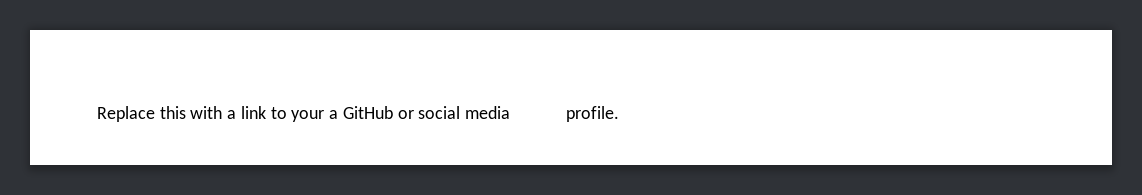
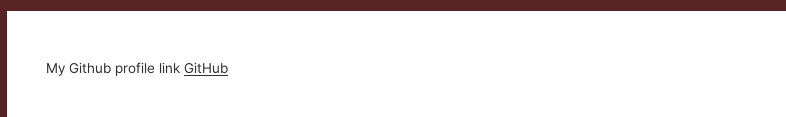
- Replace this with a link to your a GitHub or social media profile.
+ My Github profile link GitHub

